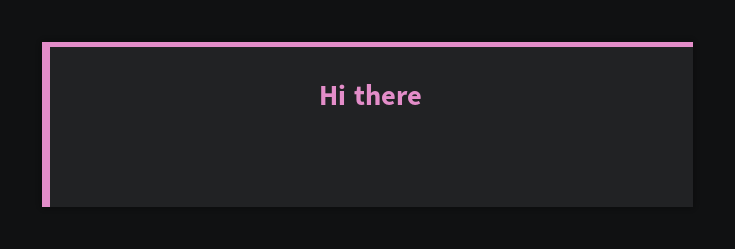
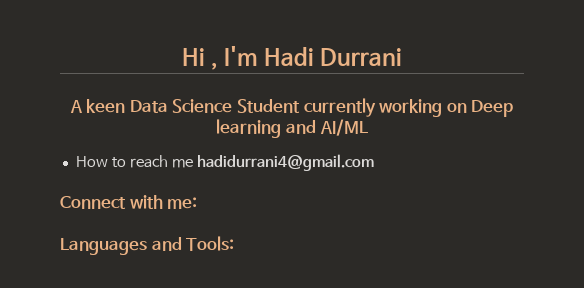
- Hi there
+ Hi , I'm Hadi Durrani
+ A keen Data Science Student currently working on Deep learning and AI/ML
+ How to reach me hadidurrani4@gmail.com
+ Connect with me:
+ Languages and Tools:

